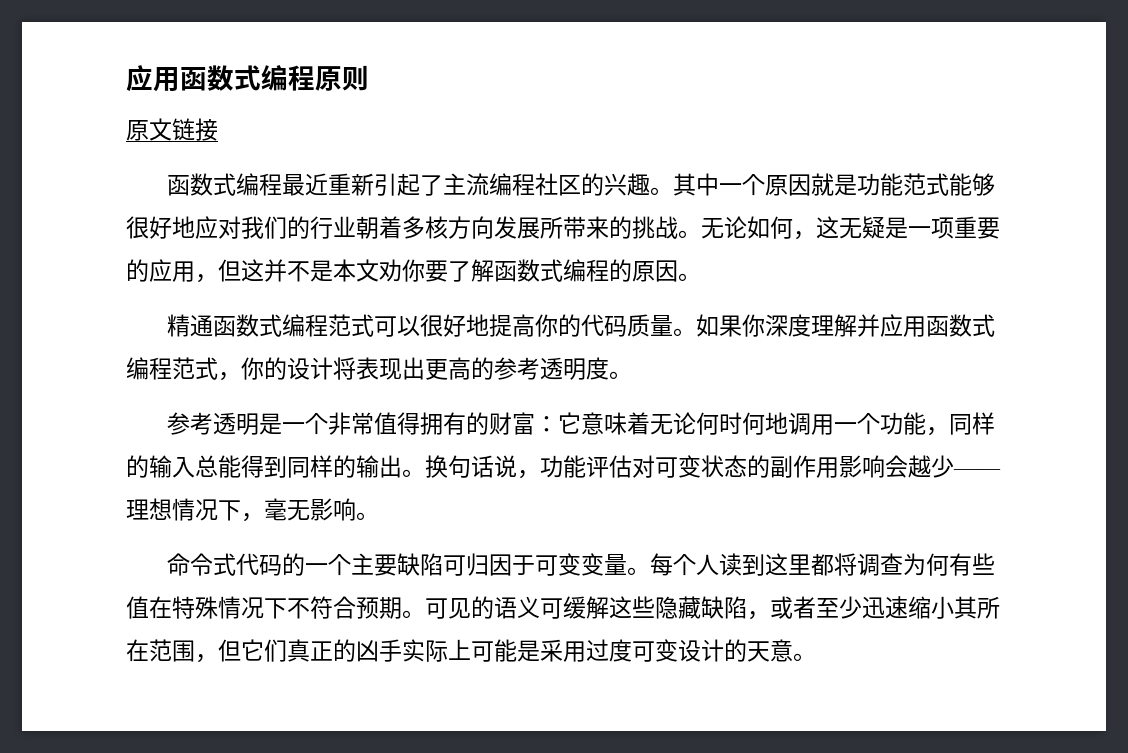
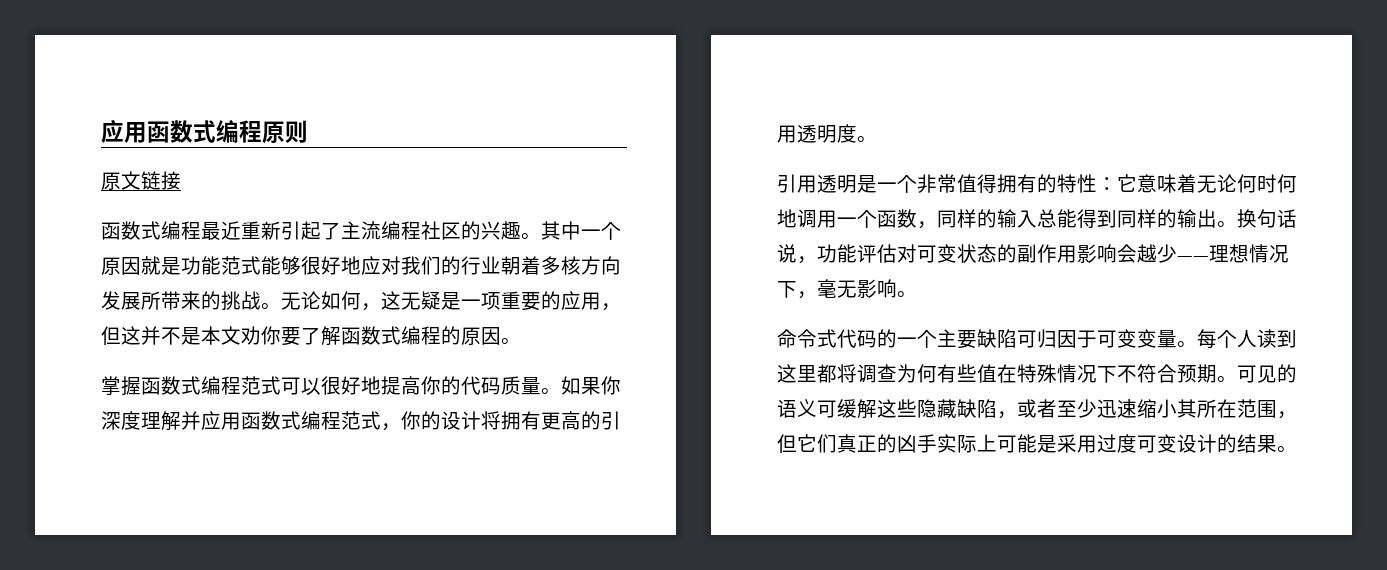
- 精通函数式编程范式可以很好地提高你的代码质量。
+ 掌握函数式编程范式可以很好地提高你的代码质量。
- 如果你深度理解并应用函数式编程范式，你的设计将表现出更高的参考透明度。
+ 如果你深度理解并应用函数式编程范式，你的设计将拥有更高的引用透明度。
- 参考透明是一个非常值得拥有的财富：它意味着无论何时何地调用一个功能，同样的输入总能得到同样的输出。
+ 引用透明是一个非常值得拥有的特性：它意味着无论何时何地调用一个函数，同样的输入总能得到同样的输出。
- 可见的语义可缓解这些隐藏缺陷，或者至少迅速缩小其所在范围，但它们真正的凶手实际上可能是采用过度可变设计的天意。
+ 可见的语义可缓解这些隐藏缺陷，或者至少迅速缩小其所在范围，但它们真正的凶手实际上可能是采用过度可变设计的结果。

